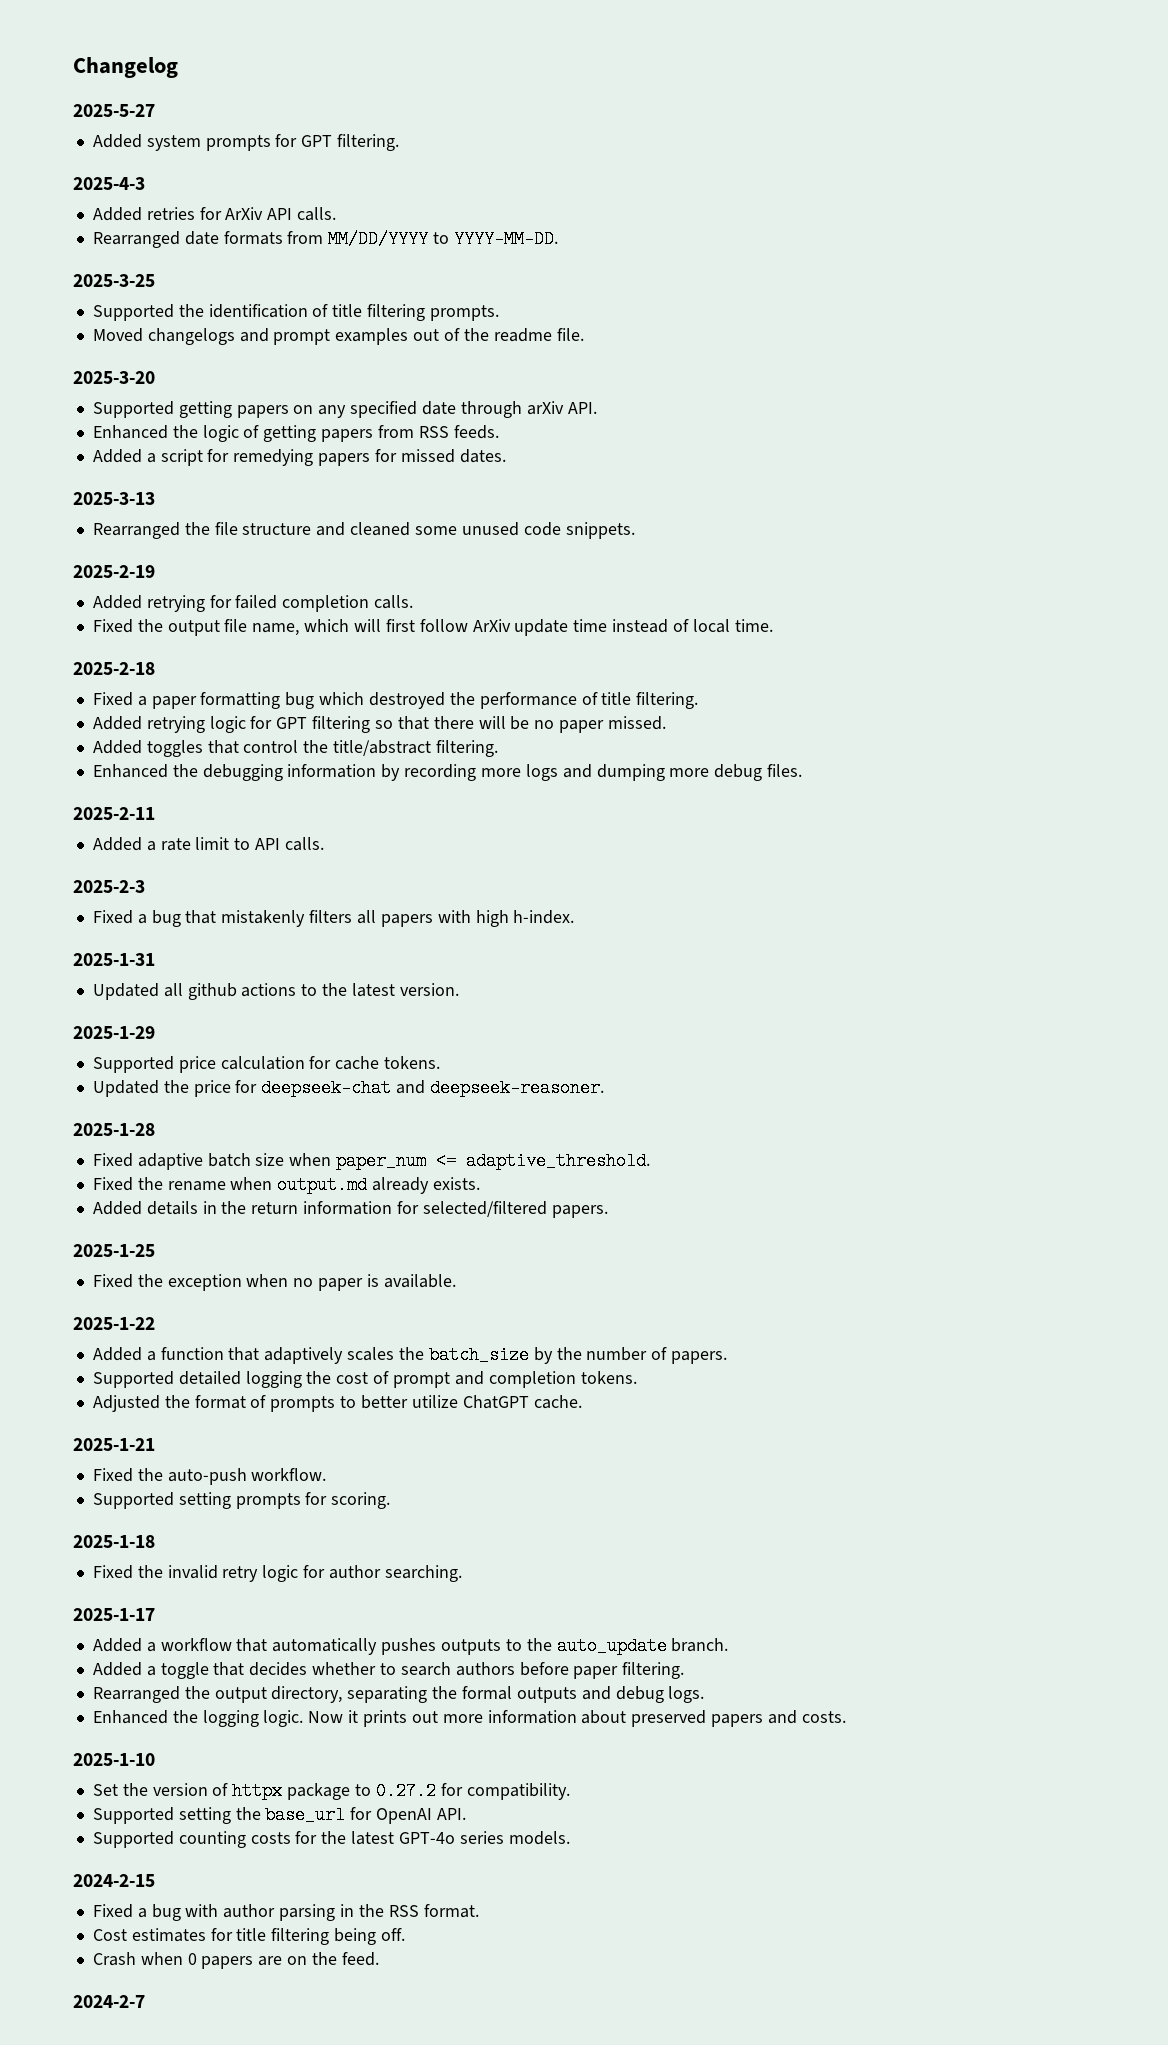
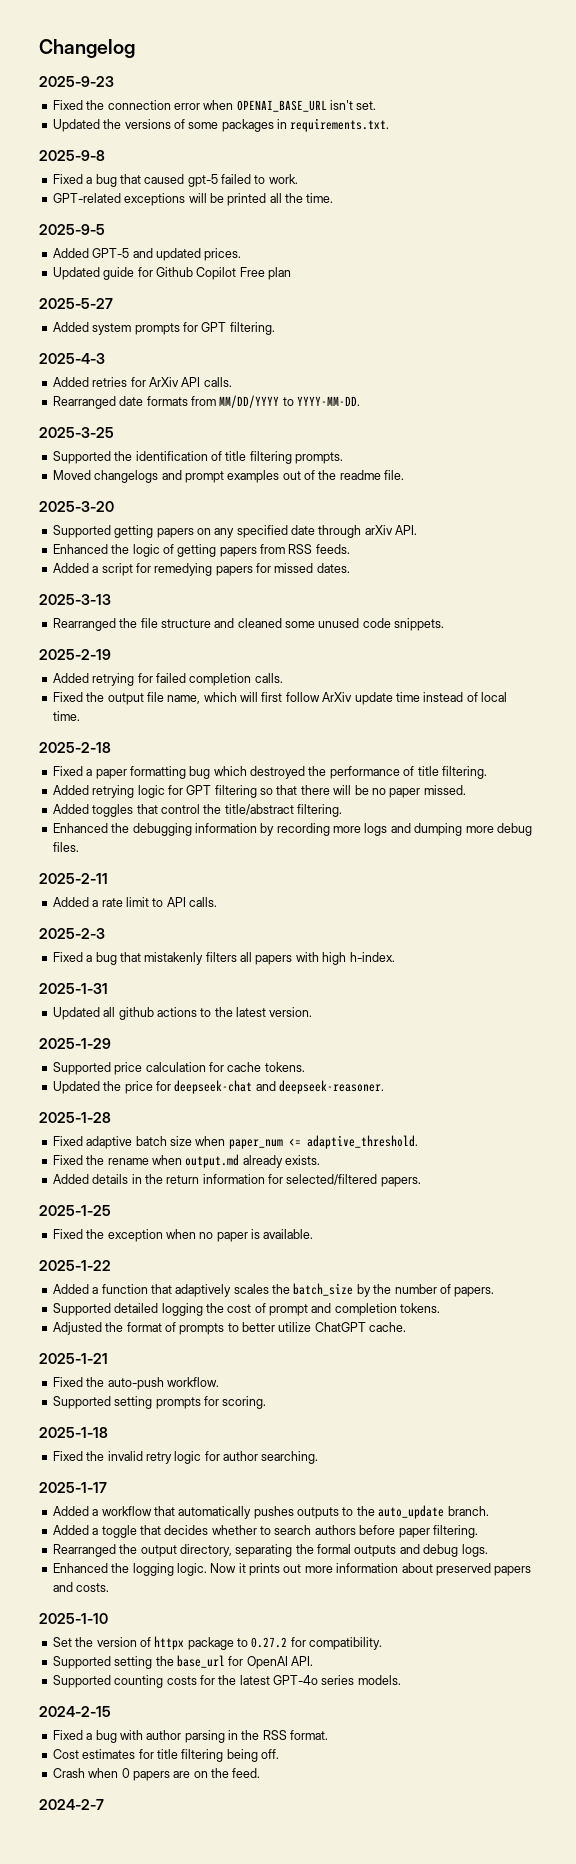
+ 2025-9-23
+ Fixed the connection error when OPENAI_BASE_URL isn't set.
+ Updated the versions of some packages in requirements.txt.
+ 2025-9-8
+ Fixed a bug that caused gpt-5 failed to work.
+ GPT-related exceptions will be printed all the time.
+ 2025-9-5
+ Added GPT-5 and updated prices.
+ Updated guide for Github Copilot Free plan

